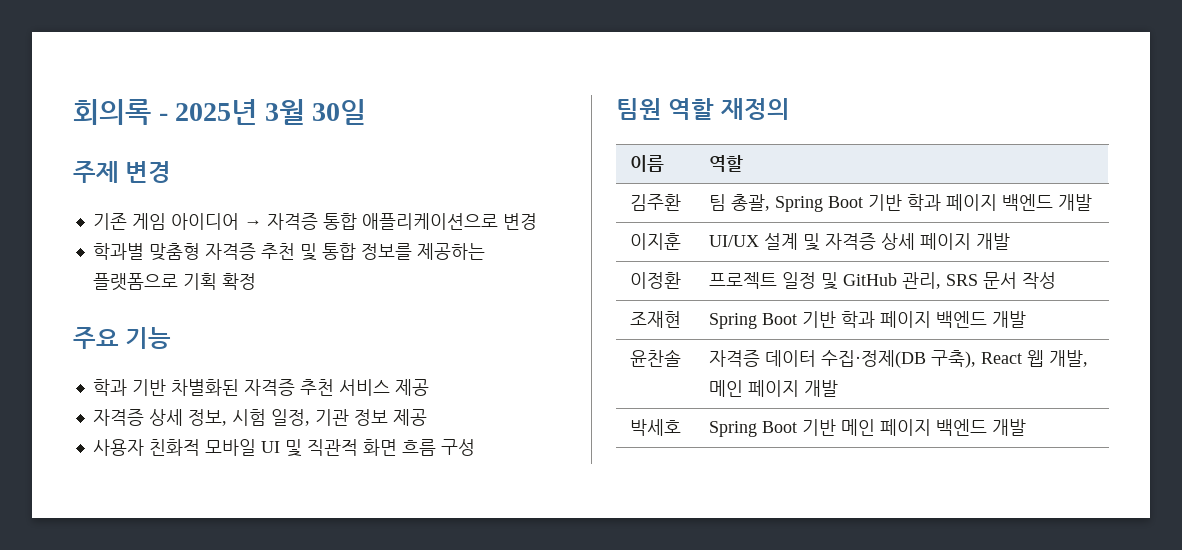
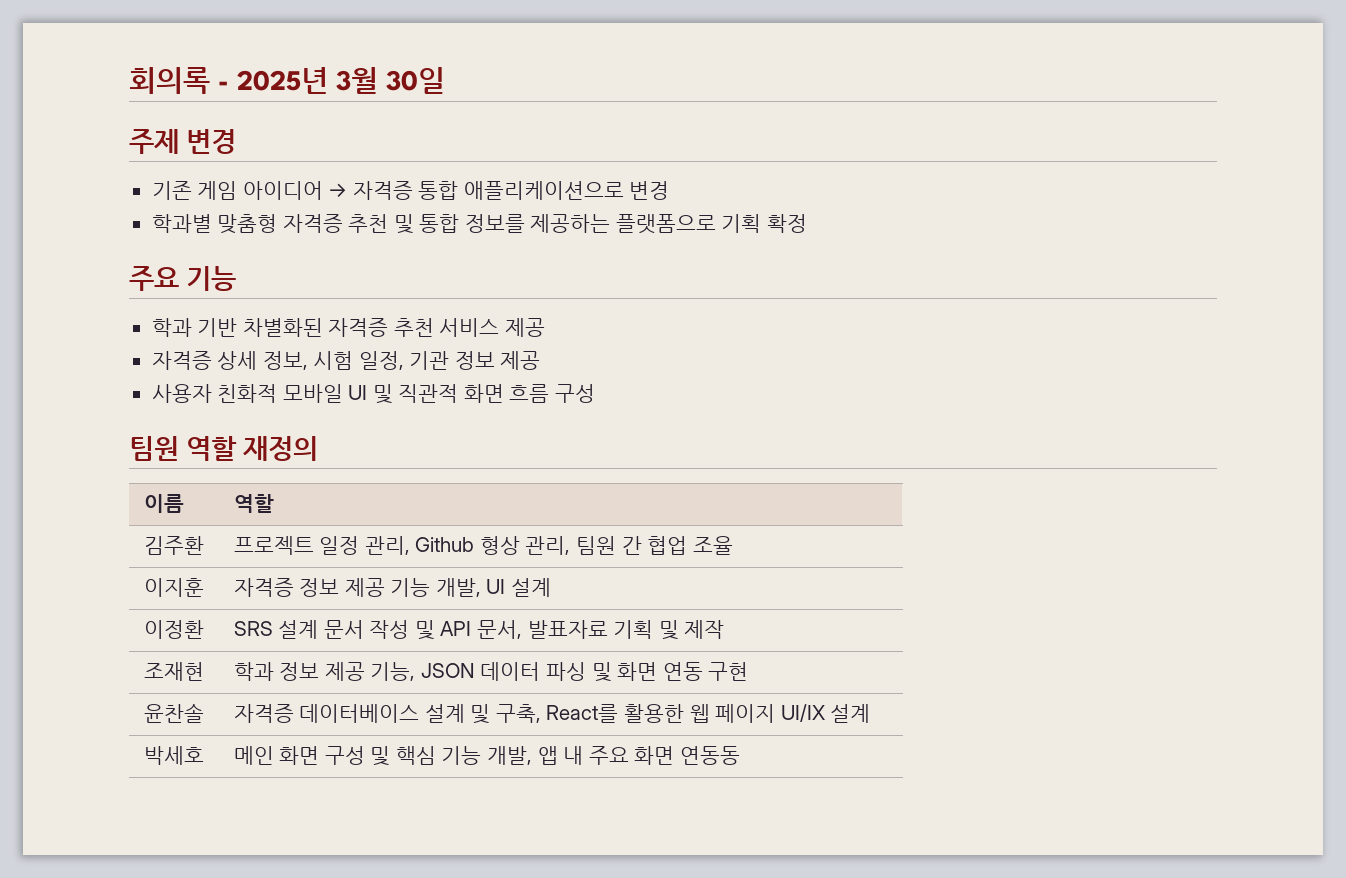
- 김주환 | 팀 총괄, Spring Boot 기반 학과 페이지 백엔드 개발
- 이지훈 | UI/UX 설계 및 자격증 상세 페이지 개발
- 이정환 | 프로젝트 일정 및 GitHub 관리, SRS 문서 작성
- 조재현 | Spring Boot 기반 학과 페이지 백엔드 개발
- 윤찬솔 | 자격증 데이터 수집·정제(DB 구축), React 웹 개발, 메인 페이지 개발
- 박세호 | Spring Boot 기반 메인 페이지 백엔드 개발
+ 김주환 | 프로젝트 일정 관리, Github 형상 관리, 팀원 간 협업 조율
+ 이지훈 | 자격증 정보 제공 기능 개발, UI 설계
+ 이정환 | SRS 설계 문서 작성 및 API 문서, 발표자료 기획 및 제작
+ 조재현 | 학과 정보 제공 기능, JSON 데이터 파싱 및 화면 연동 구현
+ 윤찬솔 | 자격증 데이터베이스 설계 및 구축, React를 활용한 웹 페이지 UI/IX 설계
+ 박세호 | 메인 화면 구성 및 핵심 기능 개발, 앱 내 주요 화면 연동동

